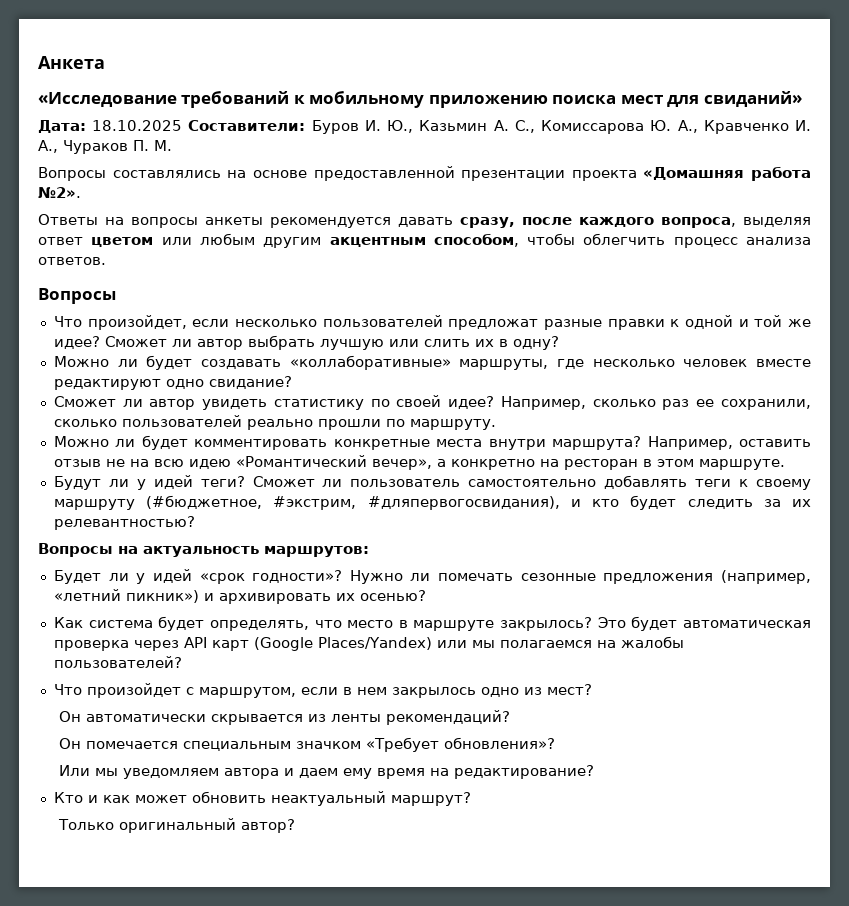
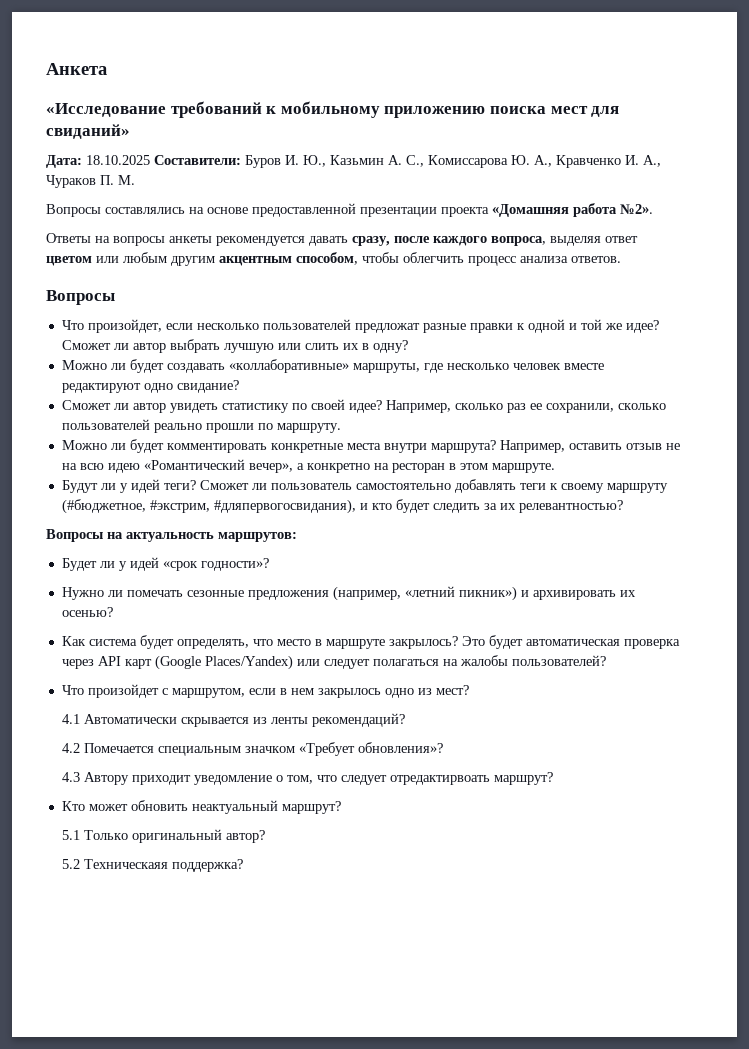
- Будет ли у идей «срок годности»? Нужно ли помечать сезонные предложения (например, «летний пикник») и архивировать их осенью?
+ Будет ли у идей «срок годности»?
+ Нужно ли помечать сезонные предложения (например, «летний пикник») и архивировать их осенью?
- Это будет автоматическая проверка через API карт (Google Places/Yandex) или мы полагаемся на жалобы пользователей?
+ Это будет автоматическая проверка через API карт (Google Places/Yandex) или следует полагаться на жалобы пользователей?
- Он автоматически скрывается из ленты рекомендаций?
+ 4.1 Автоматически скрывается из ленты рекомендаций?
- Он помечается специальным значком «Требует обновления»?
+ 4.2 Помечается специальным значком «Требует обновления»?
- Или мы уведомляем автора и даем ему время на редактирование?
+ 4.3 Автору приходит уведомление о том, что следует отредактирвоать маршрут?
- Кто и как может обновить неактуальный маршрут?
+ Кто может обновить неактуальный маршрут?
- Только оригинальный автор?
+ 5.1 Только оригинальный автор?
+ 5.2 Техническаяя поддержка?

